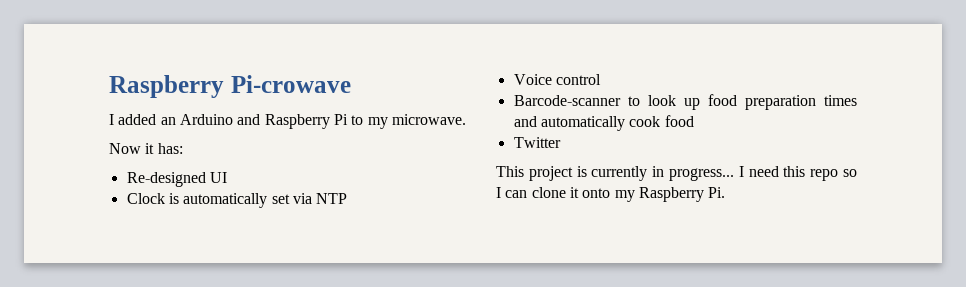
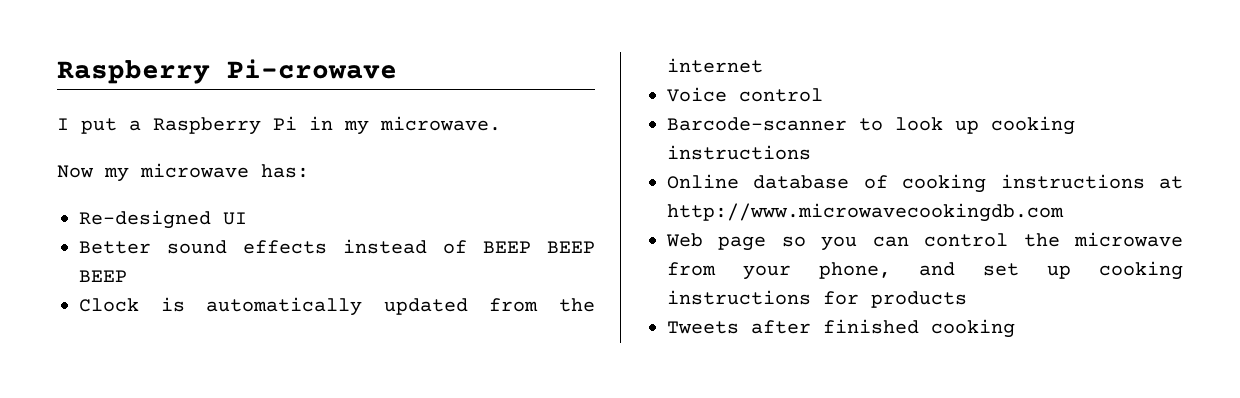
- I added an Arduino and Raspberry Pi to my microwave.
+ I put a Raspberry Pi in my microwave.
- Now it has:
+ Now my microwave has:
+ Better sound effects instead of BEEP BEEP BEEP
- Clock is automatically set via NTP
+ Clock is automatically updated from the internet
- Barcode-scanner to look up food preparation times and automatically cook food
- Twitter
- This project is currently in progress... I need this repo so I can clone it onto my Raspberry Pi.
+ Barcode-scanner to look up cooking instructions
+ Online database of cooking instructions at http://www.microwavecookingdb.com
+ Web page so you can control the microwave from your phone, and set up cooking instructions for products
+ Tweets after finished cooking

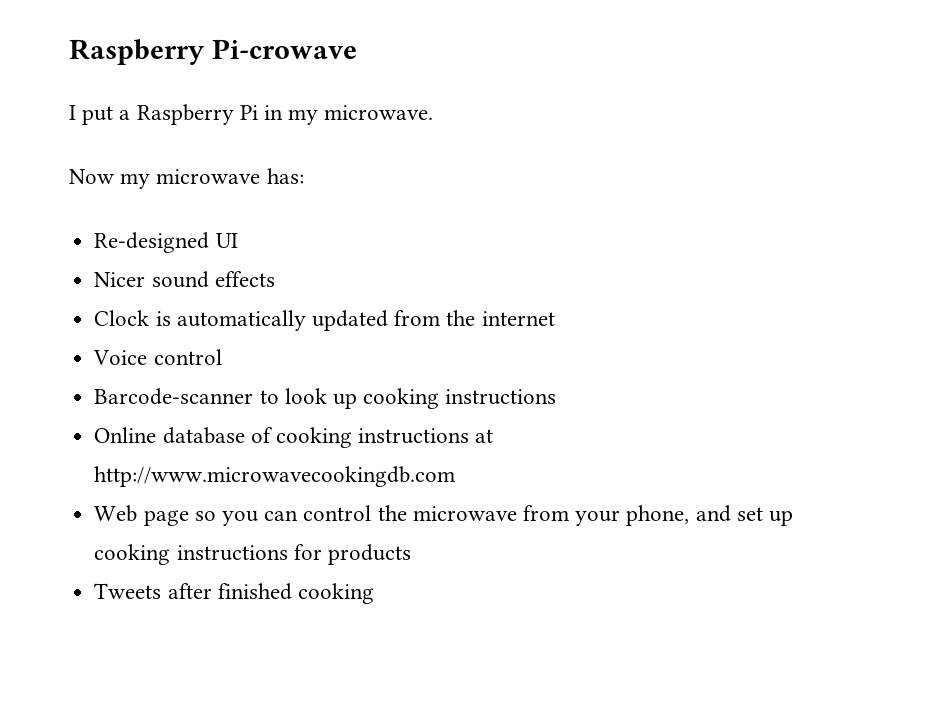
- Better sound effects instead of BEEP BEEP BEEP
+ Nicer sound effects

